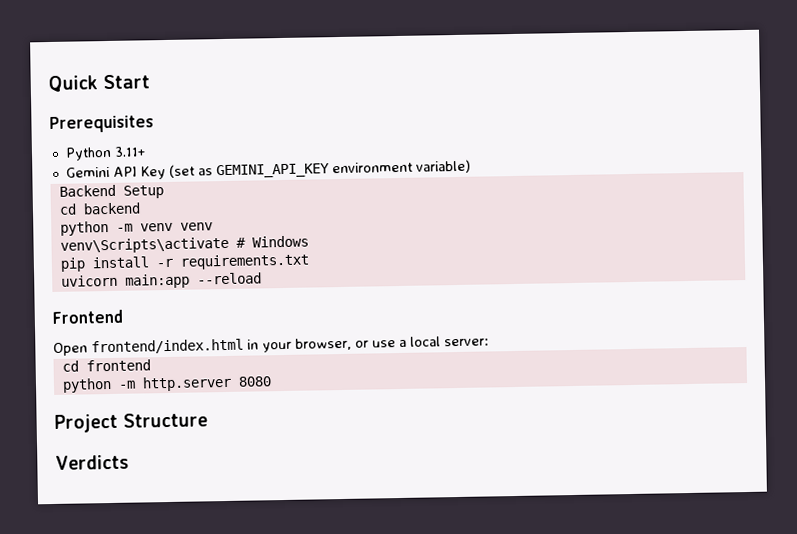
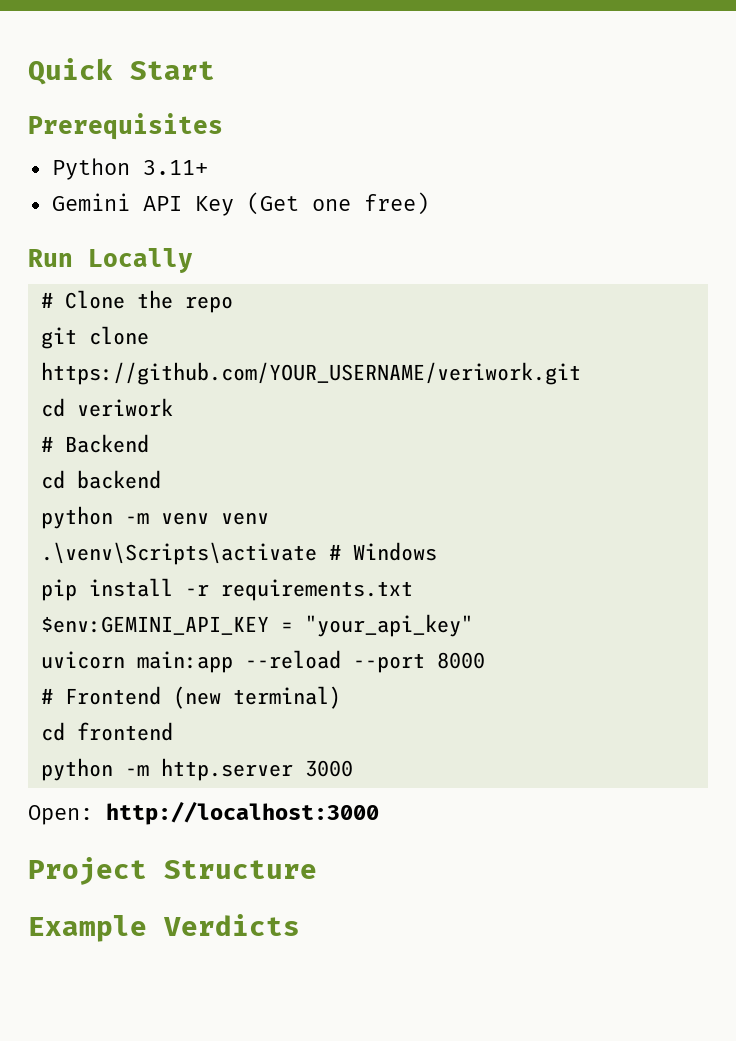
- Gemini API Key (set as GEMINI_API_KEY environment variable)
- Backend Setup
+ Gemini API Key (Get one free)
+ Run Locally
+ # Clone the repo
+ git clone https://github.com/YOUR_USERNAME/veriwork.git
+ cd veriwork
+ # Backend
- venv\Scripts\activate # Windows
+ .\venv\Scripts\activate # Windows
+ $env:GEMINI_API_KEY = "your_api_key"
- uvicorn main:app --reload
- Frontend
- Open frontend/index.html in your browser, or use a local server:
+ uvicorn main:app --reload --port 8000
+ # Frontend (new terminal)
- python -m http.server 8080
+ python -m http.server 3000
+ Open: http://localhost:3000
- Verdicts
+ Example Verdicts

